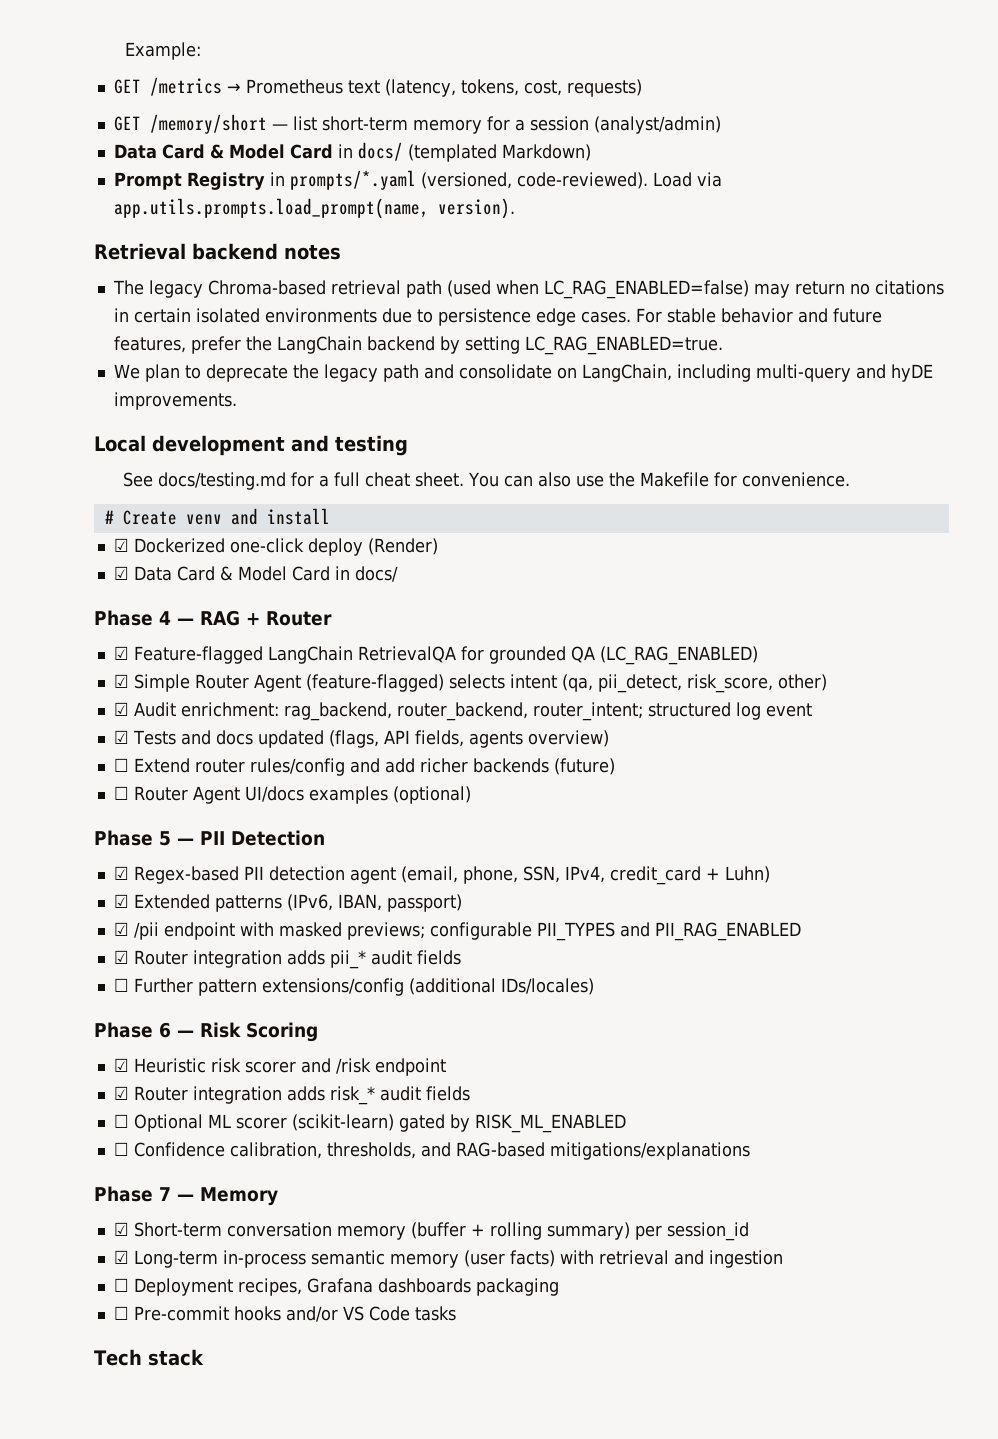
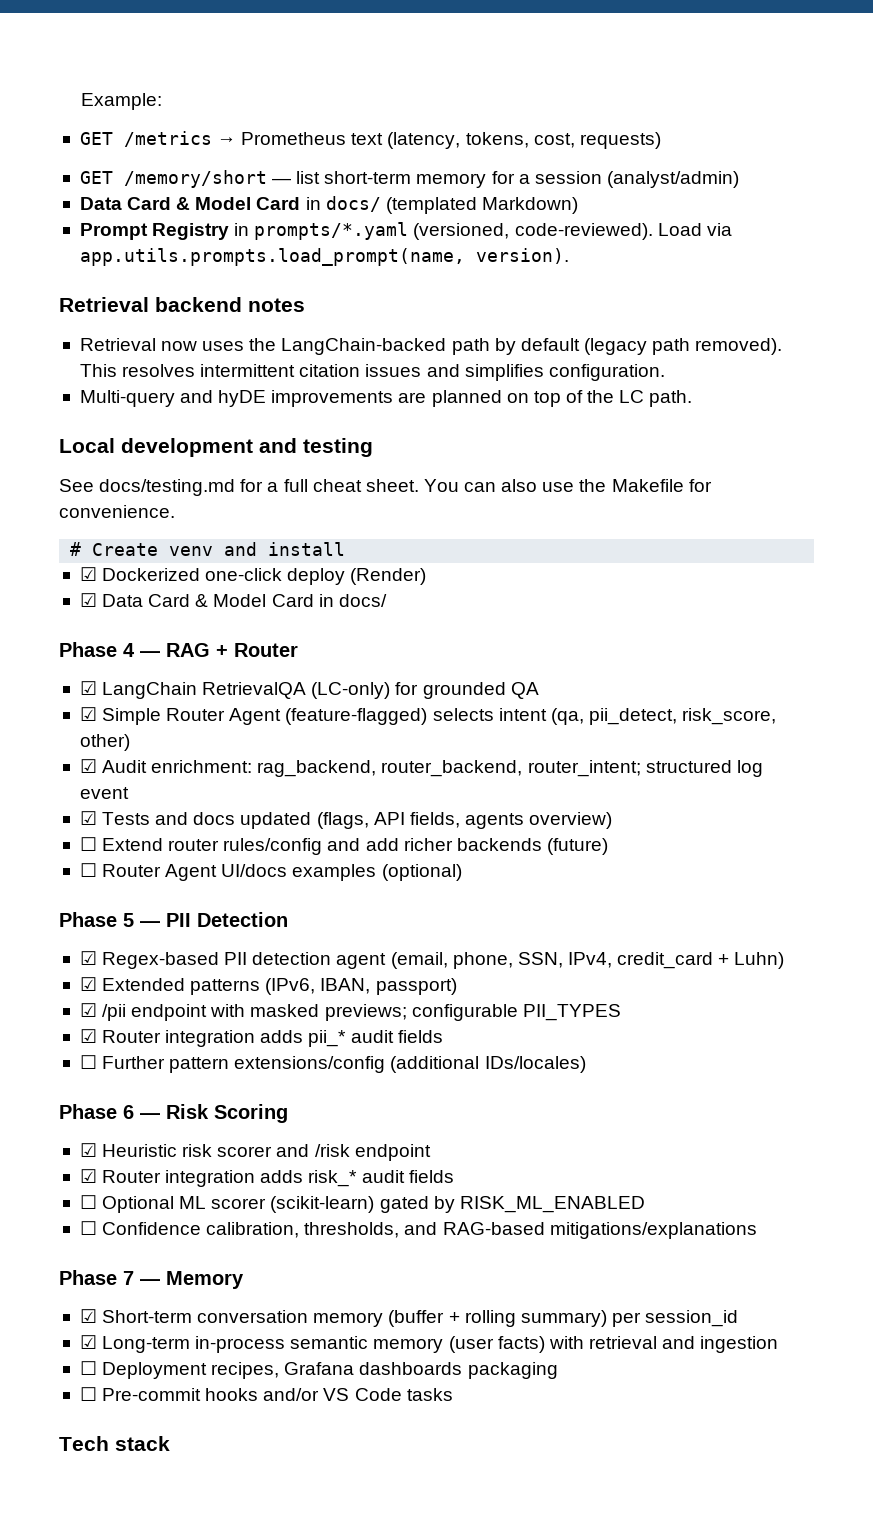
- The legacy Chroma-based retrieval path (used when LC_RAG_ENABLED=false) may return no citations in certain isolated environments due to persistence edge cases. For stable behavior and future features, prefer the LangChain backend by setting LC_RAG_ENABLED=true.
- We plan to deprecate the legacy path and consolidate on LangChain, including multi-query and hyDE improvements.
+ Retrieval now uses the LangChain-backed path by default (legacy path removed). This resolves intermittent citation issues and simplifies configuration.
+ Multi-query and hyDE improvements are planned on top of the LC path.
- ☑ Feature-flagged LangChain RetrievalQA for grounded QA (LC_RAG_ENABLED)
+ ☑ LangChain RetrievalQA (LC-only) for grounded QA
- ☑ /pii endpoint with masked previews; configurable PII_TYPES and PII_RAG_ENABLED
+ ☑ /pii endpoint with masked previews; configurable PII_TYPES

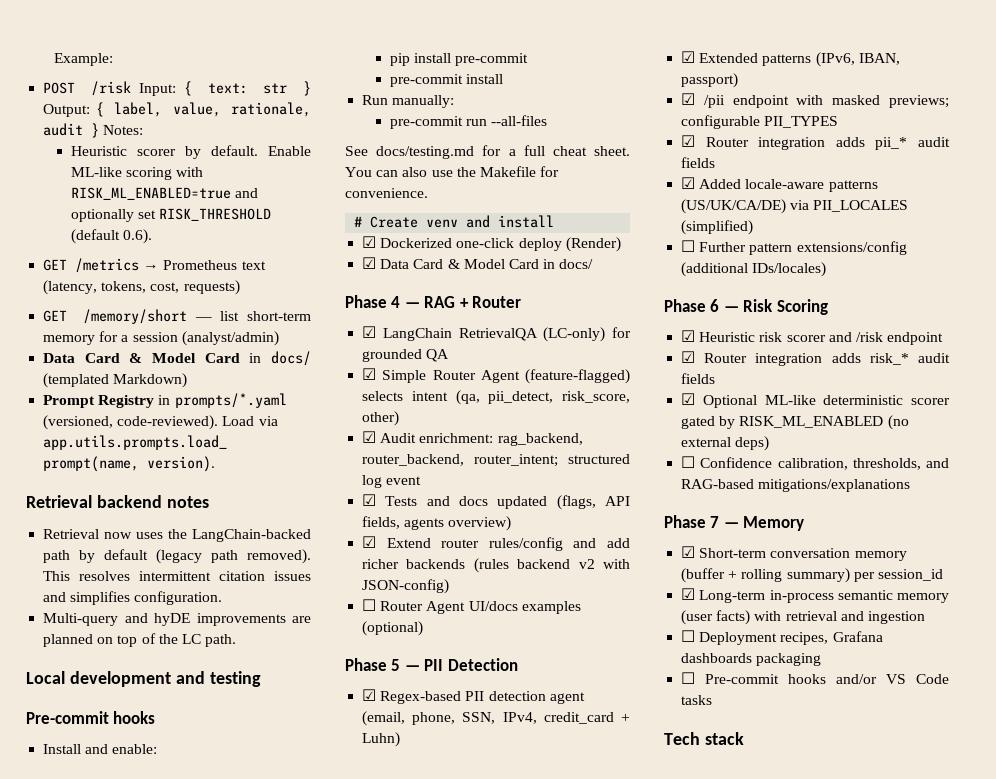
+ POST /risk Input: { text: str } Output: { label, value, rationale, audit } Notes:
+ Heuristic scorer by default. Enable ML-like scoring with RISK_ML_ENABLED=true and optionally set RISK_THRESHOLD (default 0.6).
  Local development and testing
+ Pre-commit hooks
+ Install and enable:
+ pip install pre-commit
+ pre-commit install
+ Run manually:
+ pre-commit run --all-files
- ☐ Extend router rules/config and add richer backends (future)
+ ☑ Extend router rules/config and add richer backends (rules backend v2 with JSON-config)
+ ☑ Added locale-aware patterns (US/UK/CA/DE) via PII_LOCALES (simplified)
- ☐ Optional ML scorer (scikit-learn) gated by RISK_ML_ENABLED
+ ☑ Optional ML-like deterministic scorer gated by RISK_ML_ENABLED (no external deps)

